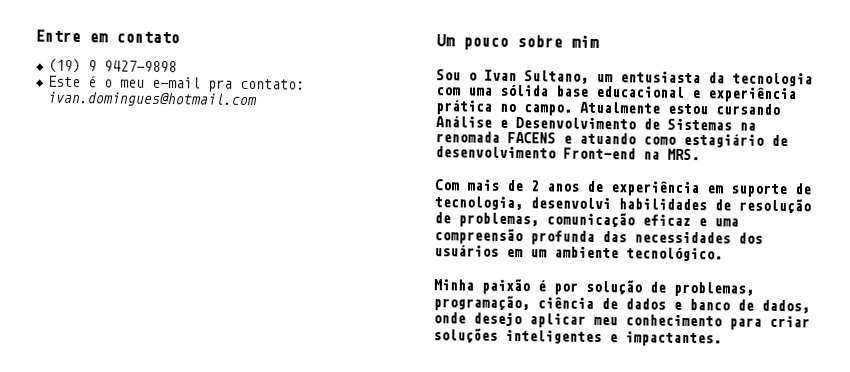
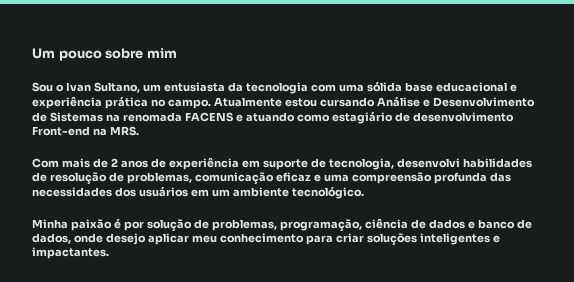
- Entre em contato
- (19) 9 9427-9898
- Este é o meu e-mail pra contato: ivan.domingues@hotmail.com

